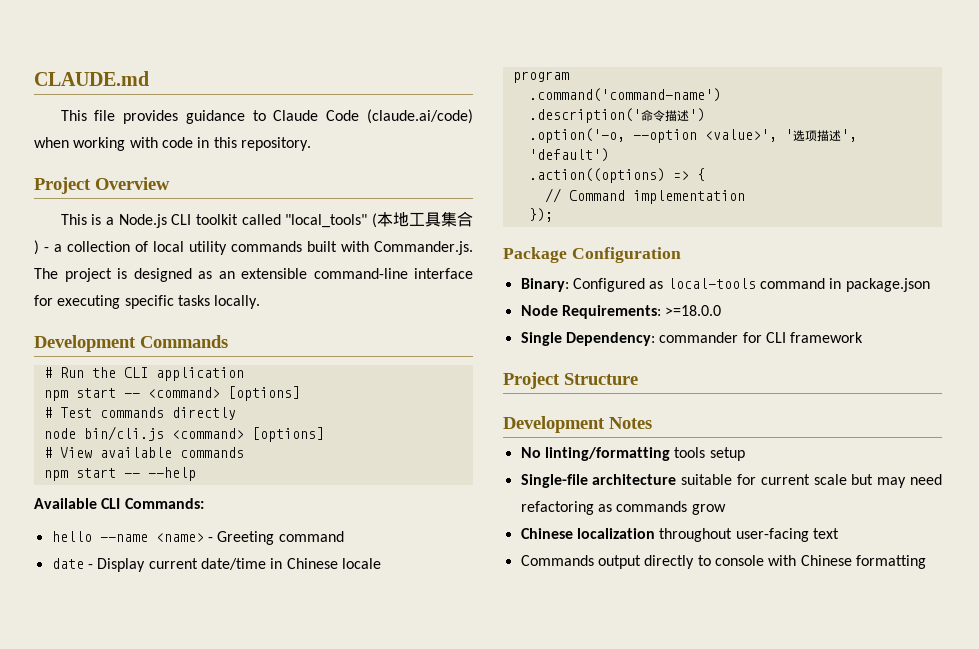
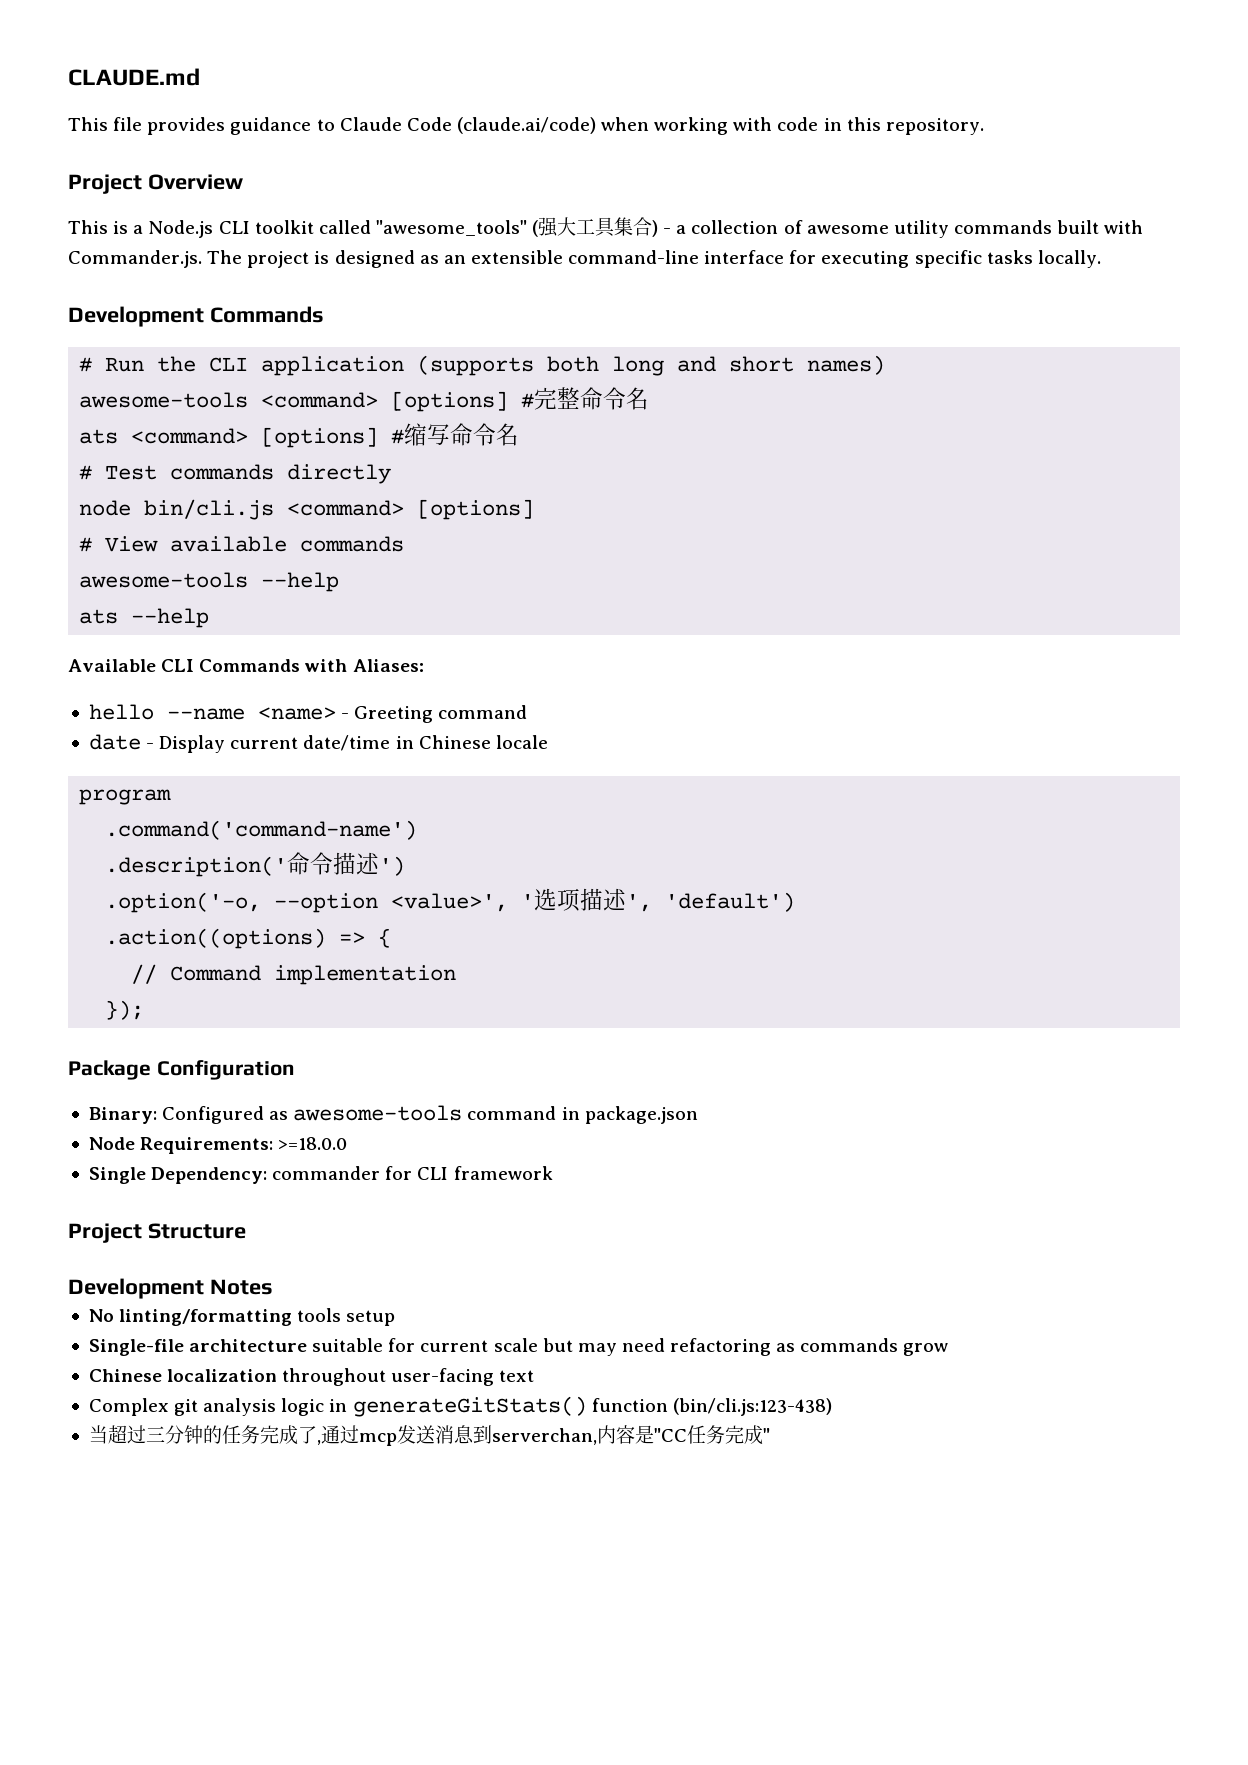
- This is a Node.js CLI toolkit called "local_tools" (本地工具集合) - a collection of local utility commands built with Commander.js. The project is designed as an extensible command-line interface for executing specific tasks locally.
+ This is a Node.js CLI toolkit called "awesome_tools" (强大工具集合) - a collection of awesome utility commands built with Commander.js. The project is designed as an extensible command-line interface for executing specific tasks locally.
- # Run the CLI application
- npm start -- <command> [options]
+ # Run the CLI application (supports both long and short names)
+ awesome-tools <command> [options] #完整命令名
+ ats <command> [options] #缩写命令名
- npm start -- --help
+ awesome-tools --help
+ ats --help
- Available CLI Commands:
+ Available CLI Commands with Aliases:
- Binary: Configured as local-tools command in package.json
+ Binary: Configured as awesome-tools command in package.json
- Commands output directly to console with Chinese formatting
+ Complex git analysis logic in generateGitStats() function (bin/cli.js:123-438)
+ 当超过三分钟的任务完成了,通过mcp发送消息到serverchan,内容是"CC任务完成"

